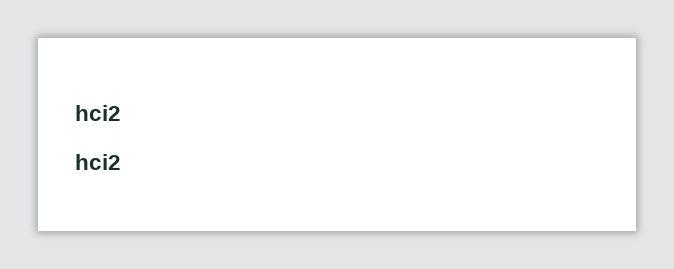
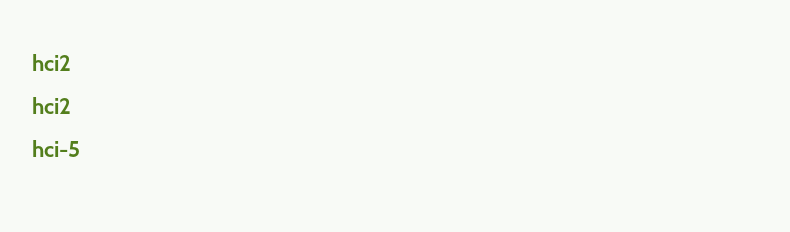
+ hci-5

